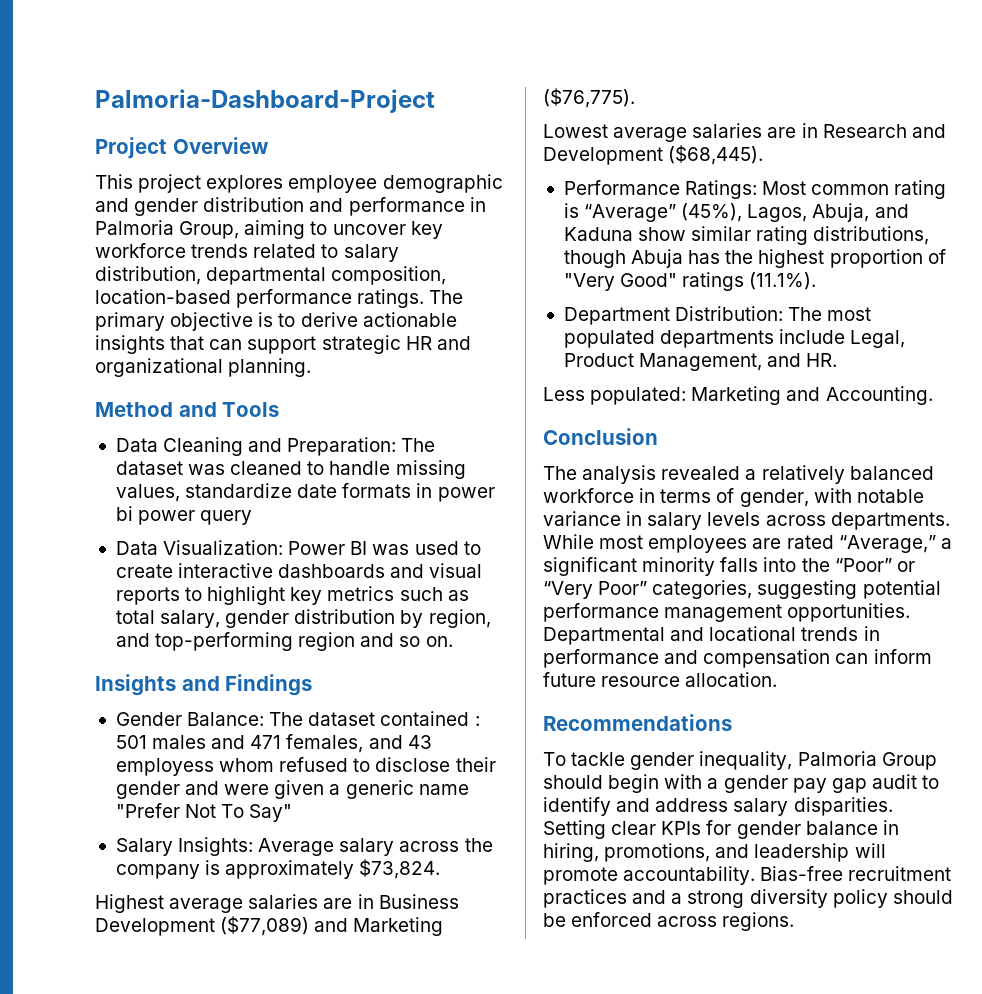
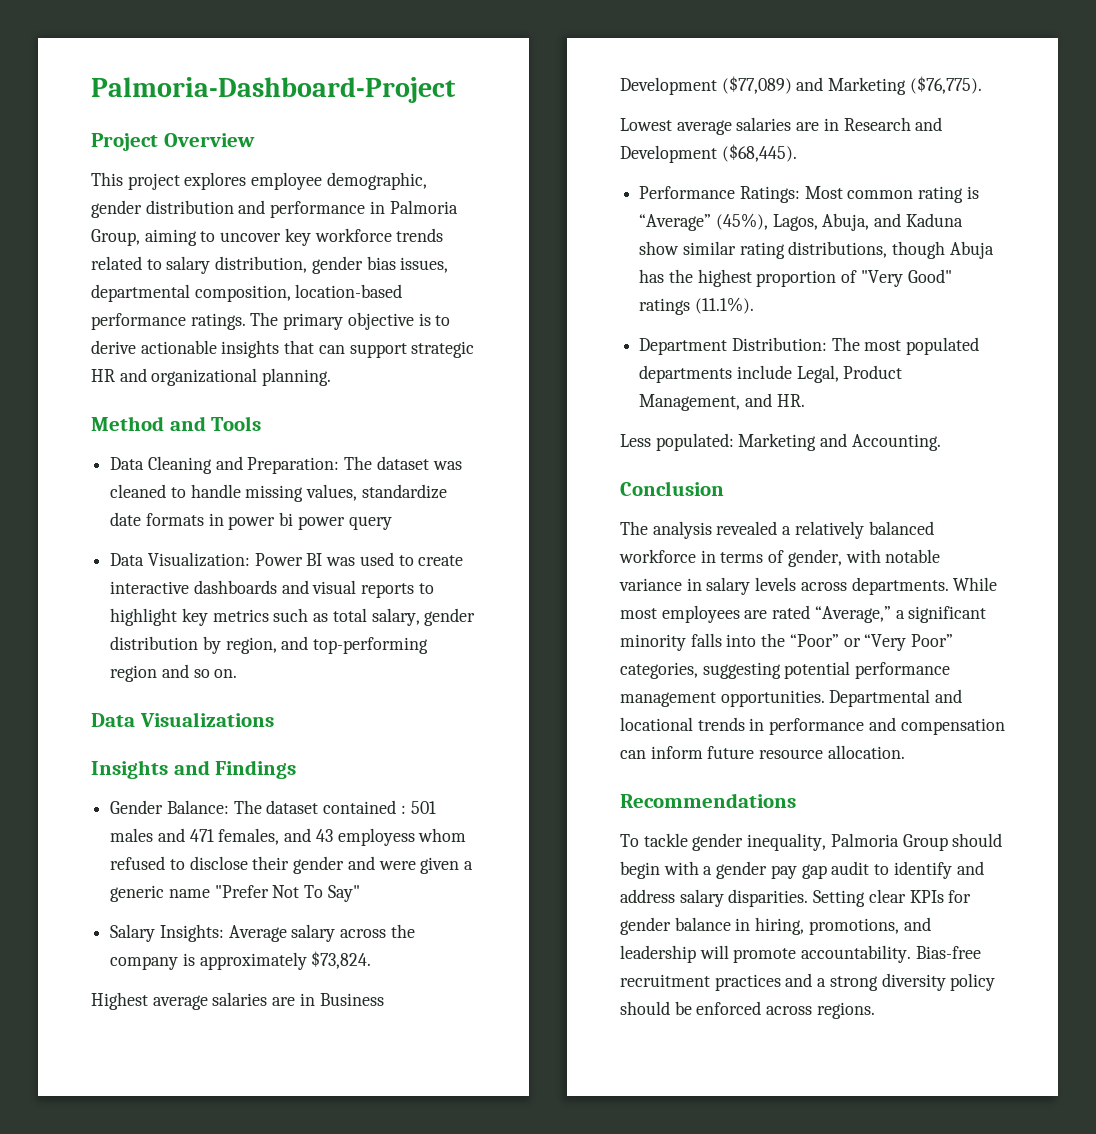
- This project explores employee demographic and gender distribution and performance in Palmoria Group, aiming to uncover key workforce trends related to salary distribution, departmental composition, location-based performance ratings.
+ This project explores employee demographic, gender distribution and performance in Palmoria Group, aiming to uncover key workforce trends related to salary distribution, gender bias issues, departmental composition, location-based performance ratings.
+ Data Visualizations

